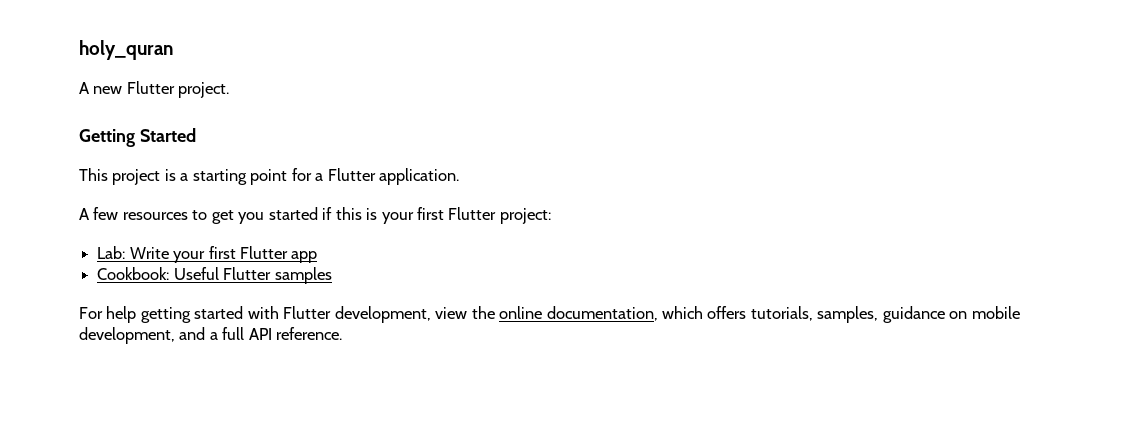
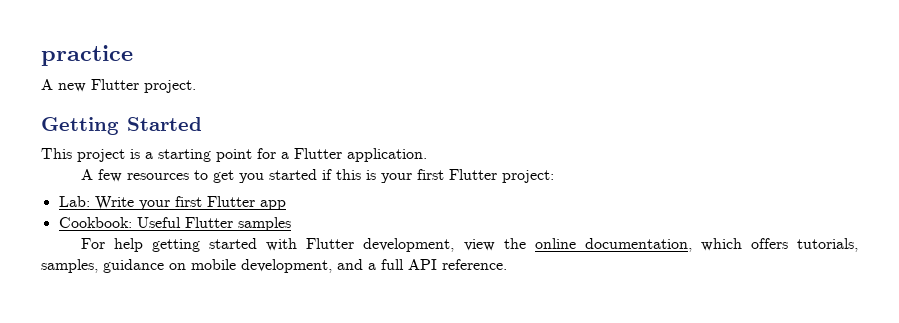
- holy_quran
+ practice

